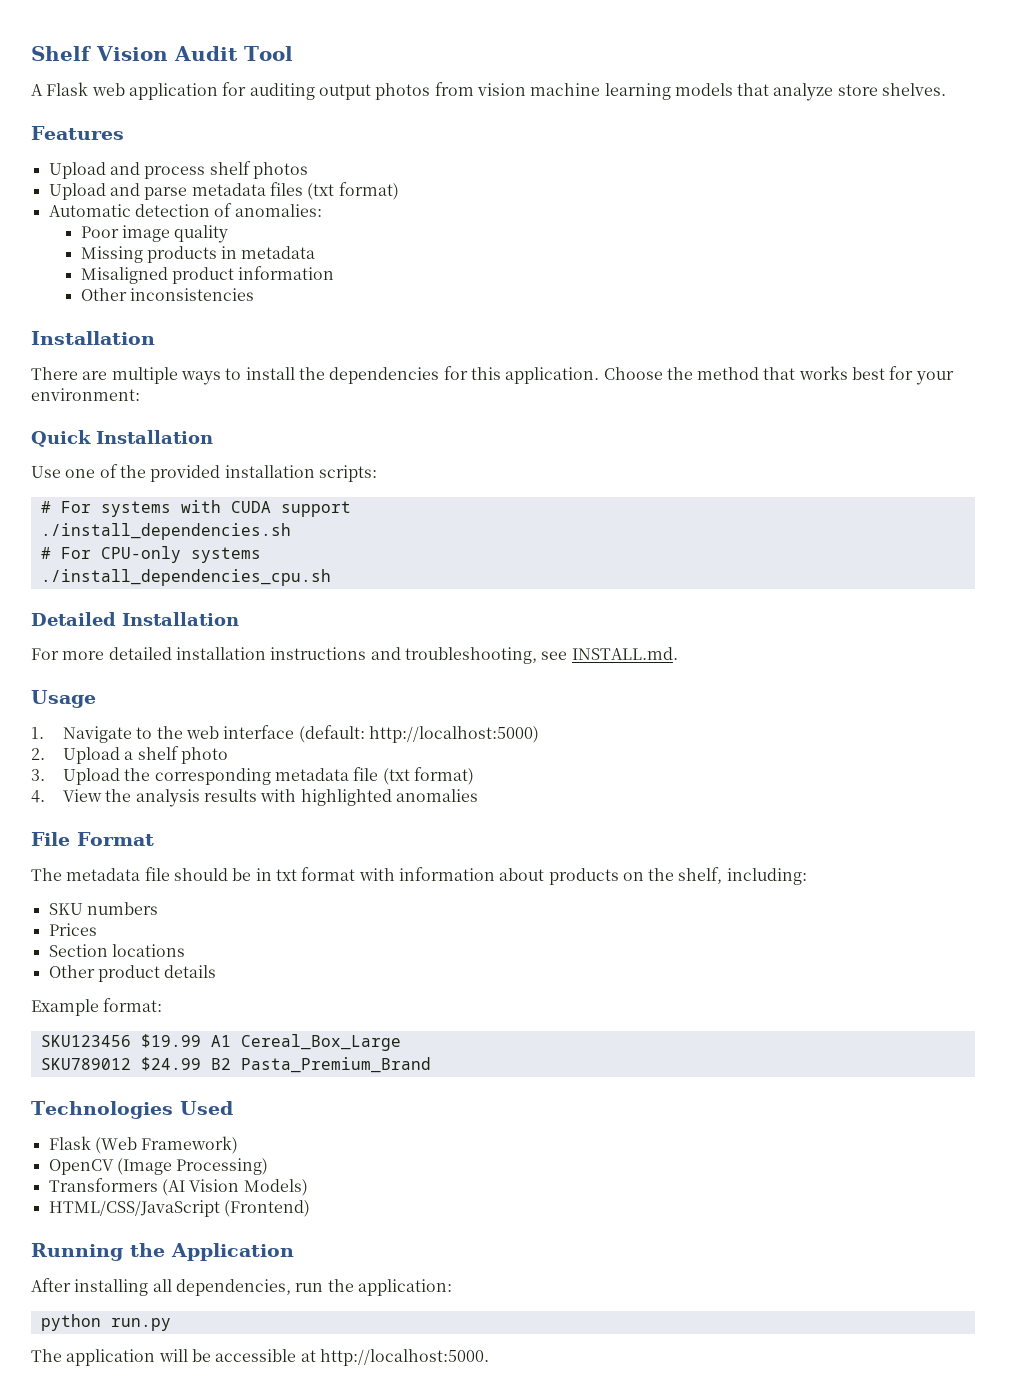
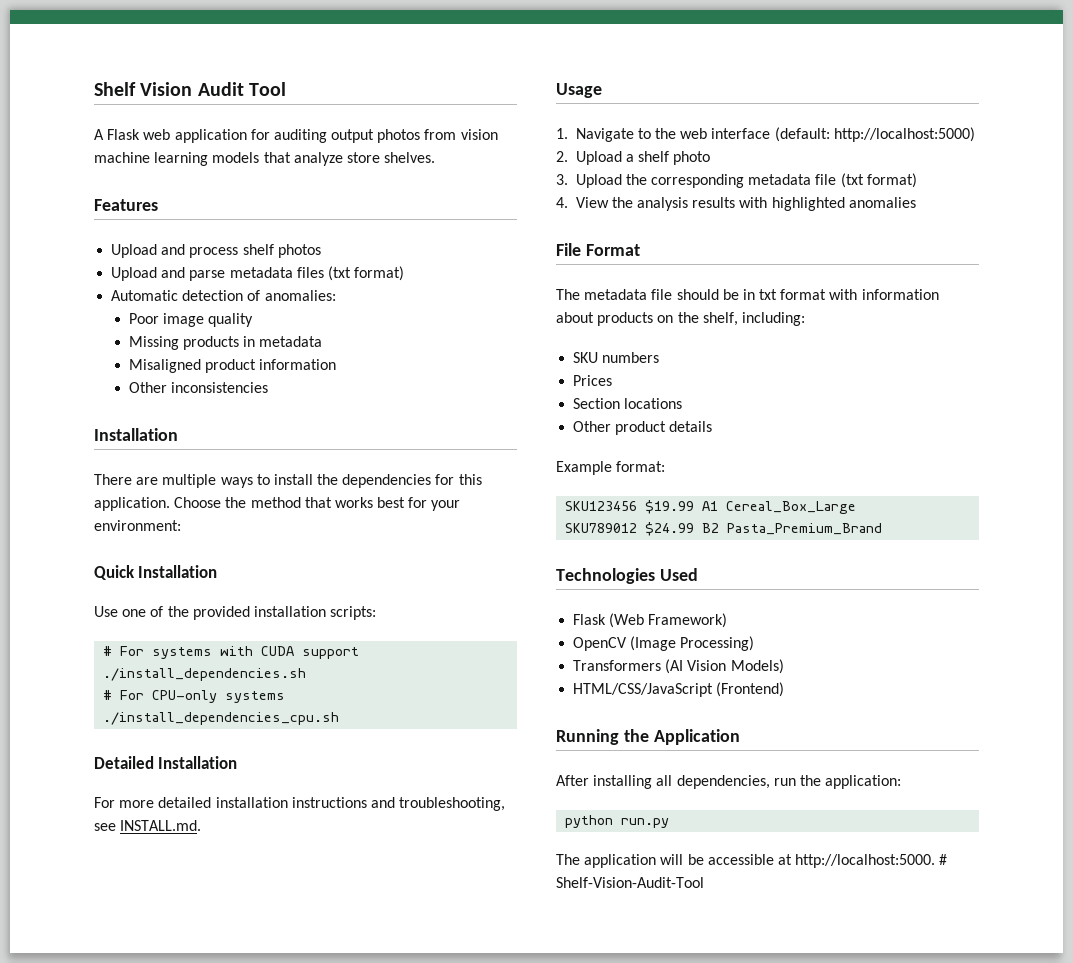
+ # Shelf-Vision-Audit-Tool

